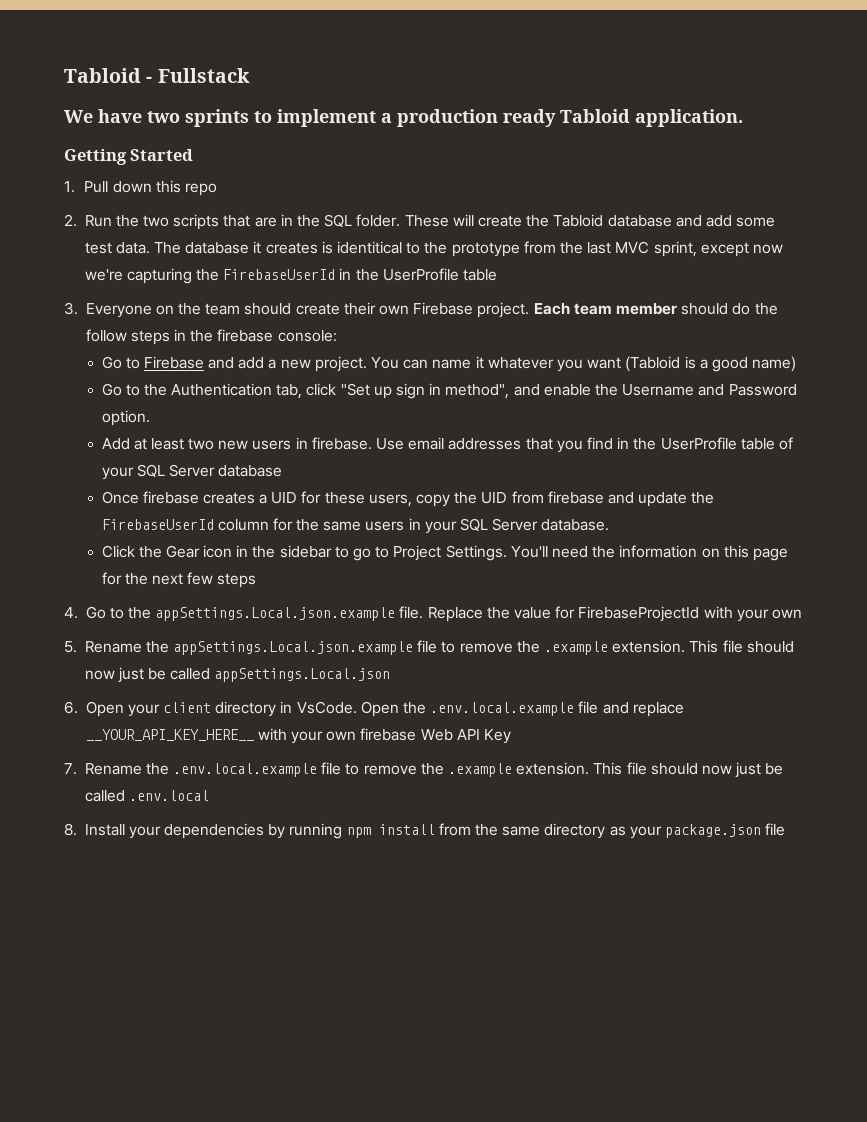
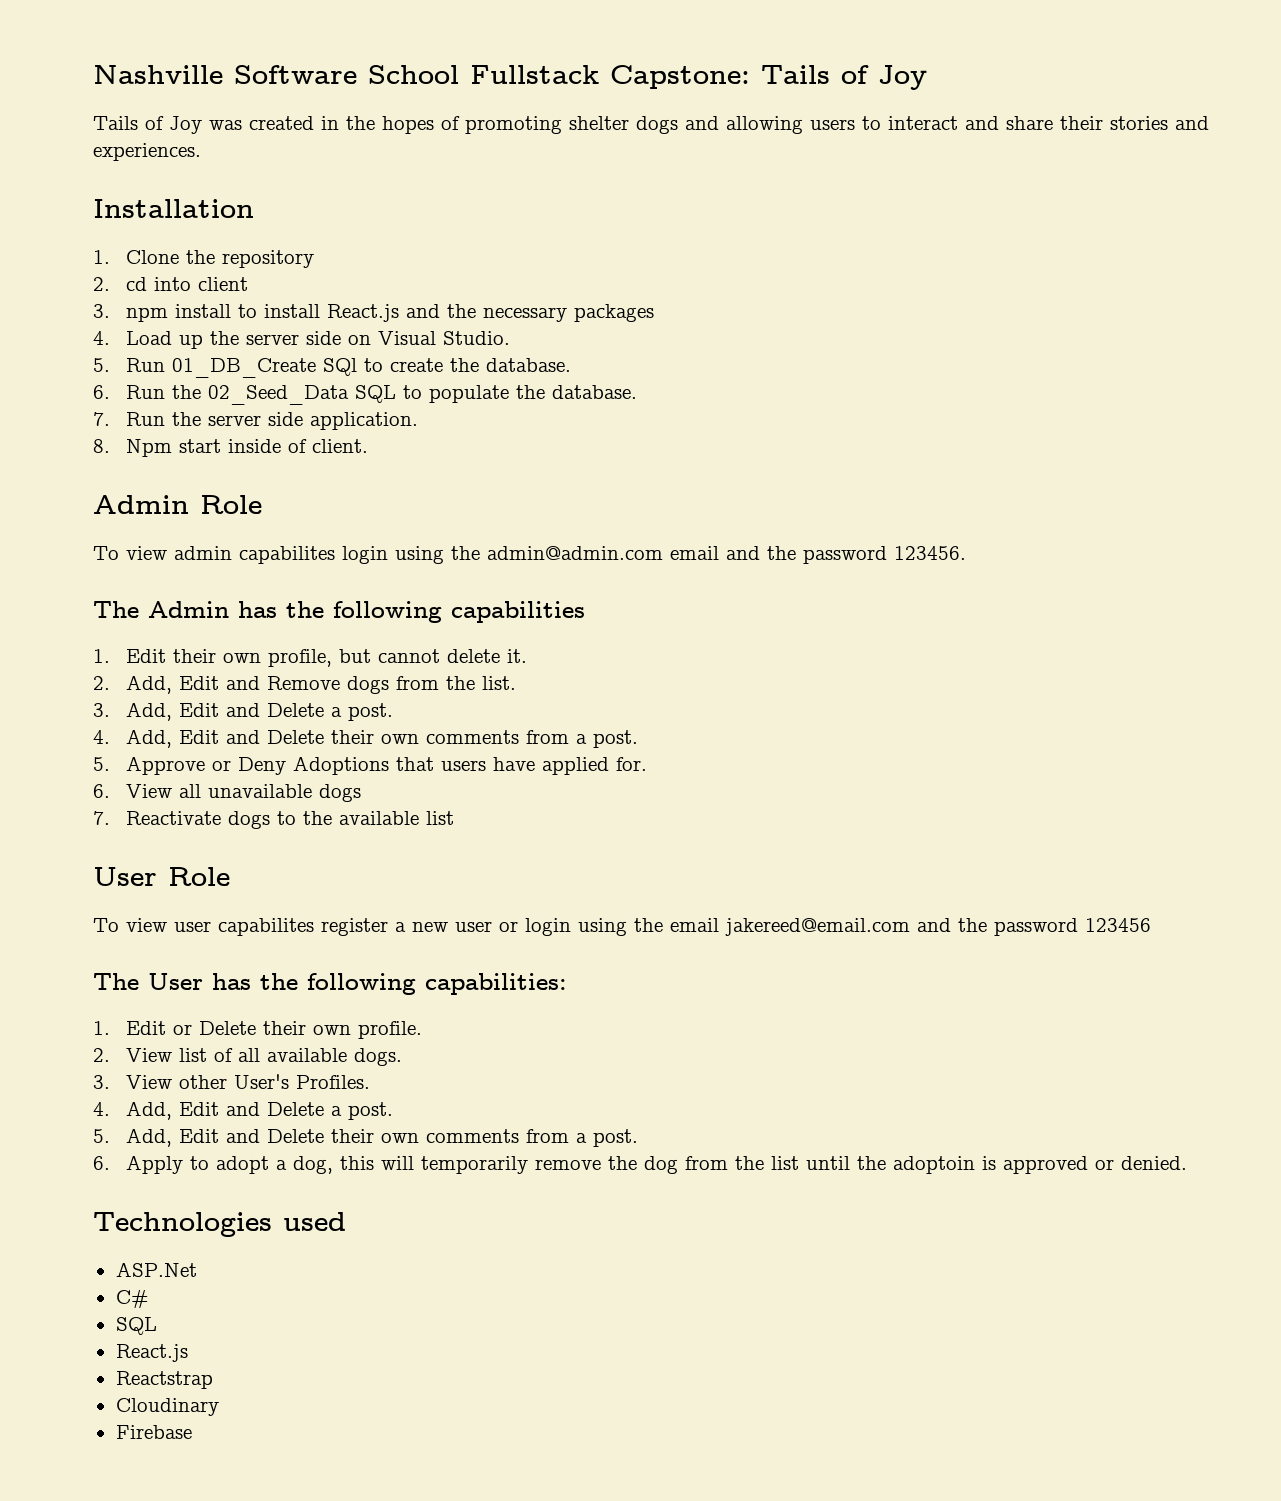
- Tabloid - Fullstack
- We have two sprints to implement a production ready Tabloid application.
- Getting Started
- 1. Pull down this repo
- 2. Run the two scripts that are in the SQL folder. These will create the Tabloid database and add some test data. The database it creates is identitical to the prototype from the last MVC sprint, except now we're capturing the FirebaseUserId in the UserProfile table
- 3. Everyone on the team should create their own Firebase project. Each team member should do the follow steps in the firebase console:
- Go to Firebase and add a new project. You can name it whatever you want (Tabloid is a good name)
- Go to the Authentication tab, click "Set up sign in method", and enable the Username and Password option.
- Add at least two new users in firebase. Use email addresses that you find in the UserProfile table of your SQL Server database
- Once firebase creates a UID for these users, copy the UID from firebase and update the FirebaseUserId column for the same users in your SQL Server database.
- Click the Gear icon in the sidebar to go to Project Settings. You'll need the information on this page for the next few steps
- 4. Go to the appSettings.Local.json.example file. Replace the value for FirebaseProjectId with your own
- 5. Rename the appSettings.Local.json.example file to remove the .example extension. This file should now just be called appSettings.Local.json
- 6. Open your client directory in VsCode. Open the .env.local.example file and replace __YOUR_API_KEY_HERE__ with your own firebase Web API Key
- 7. Rename the .env.local.example file to remove the .example extension. This file should now just be called .env.local
- 8. Install your dependencies by running npm install from the same directory as your package.json file
+ Nashville Software School Fullstack Capstone: Tails of Joy
+ Tails of Joy was created in the hopes of promoting shelter dogs and allowing users to interact and share their stories and experiences.
+ Installation
+ 1. Clone the repository
+ 2. cd into client
+ 3. npm install to install React.js and the necessary packages
+ 4. Load up the server side on Visual Studio.
+ 5. Run 01_DB_Create SQl to create the database.
+ 6. Run the 02_Seed_Data SQL to populate the database.
+ 7. Run the server side application.
+ 8. Npm start inside of client.
+ Admin Role
+ To view admin capabilites login using the admin@admin.com email and the password 123456.
+ The Admin has the following capabilities
+ 1. Edit their own profile, but cannot delete it.
+ 2. Add, Edit and Remove dogs from the list.
+ 3. Add, Edit and Delete a post.
+ 4. Add, Edit and Delete their own comments from a post.
+ 5. Approve or Deny Adoptions that users have applied for.
+ 6. View all unavailable dogs
+ 7. Reactivate dogs to the available list
+ User Role
+ To view user capabilites register a new user or login using the email jakereed@email.com and the password 123456
+ The User has the following capabilities:
+ 1. Edit or Delete their own profile.
+ 2. View list of all available dogs.
+ 3. View other User's Profiles.
+ 4. Add, Edit and Delete a post.
+ 5. Add, Edit and Delete their own comments from a post.
+ 6. Apply to adopt a dog, this will temporarily remove the dog from the list until the adoptoin is approved or denied.
+ Technologies used
+ ASP.Net
+ C#
+ SQL
+ React.js
+ Reactstrap
+ Cloudinary
+ Firebase

